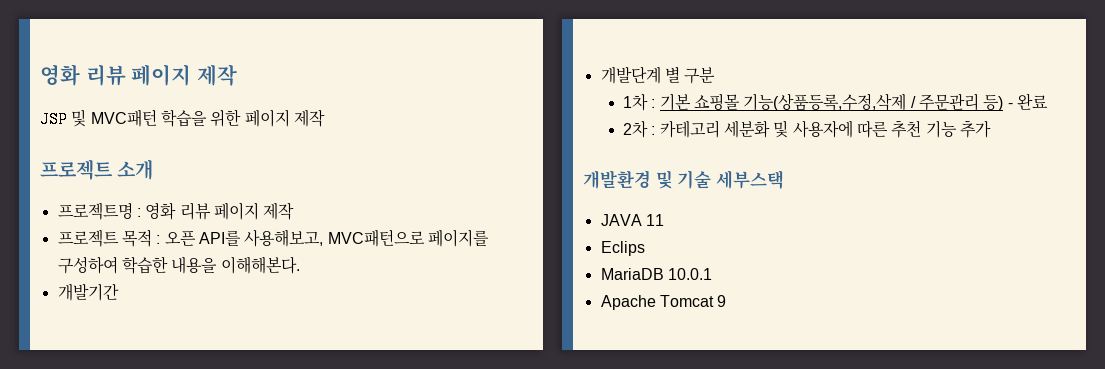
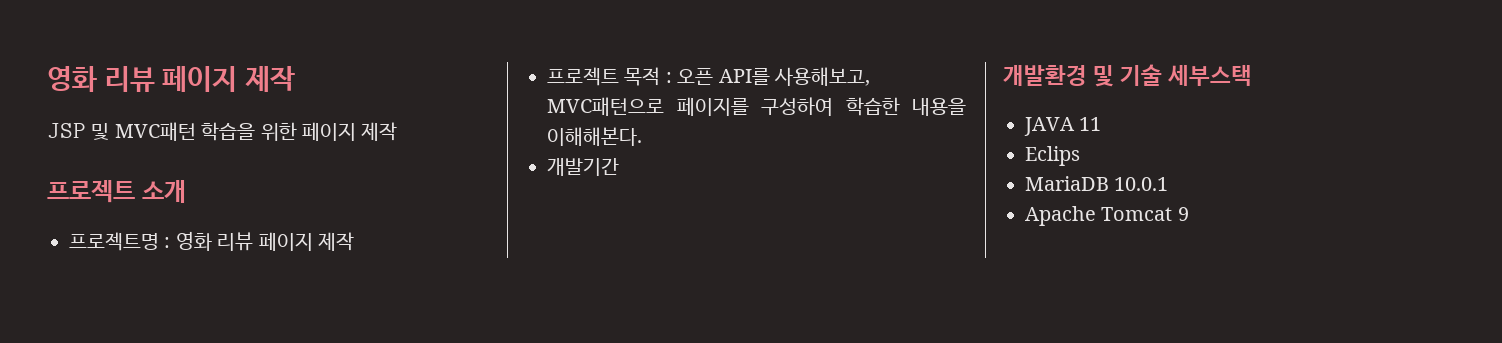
- 개발단계 별 구분
- 1차 : 기본 쇼핑몰 기능(상품등록,수정,삭제 / 주문관리 등) - 완료
- 2차 : 카테고리 세분화 및 사용자에 따른 추천 기능 추가

